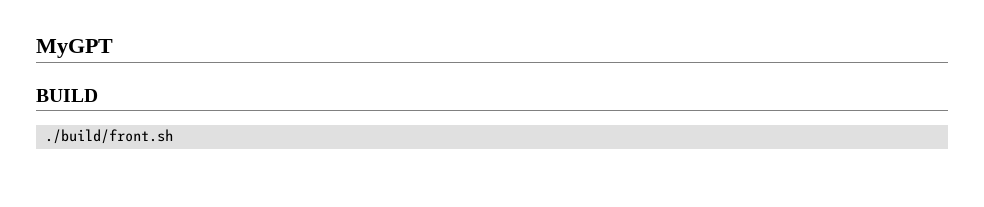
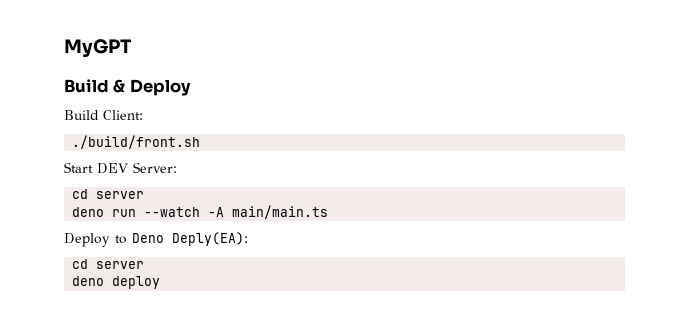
- BUILD
+ Build & Deploy
+ Build Client:
  ./build/front.sh
+ Start DEV Server:
+ cd server
+ deno run --watch -A main/main.ts
+ Deploy to Deno Deply(EA):
+ cd server
+ deno deploy

